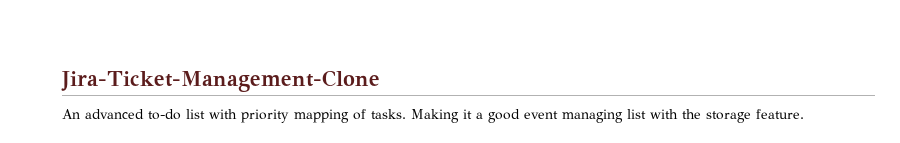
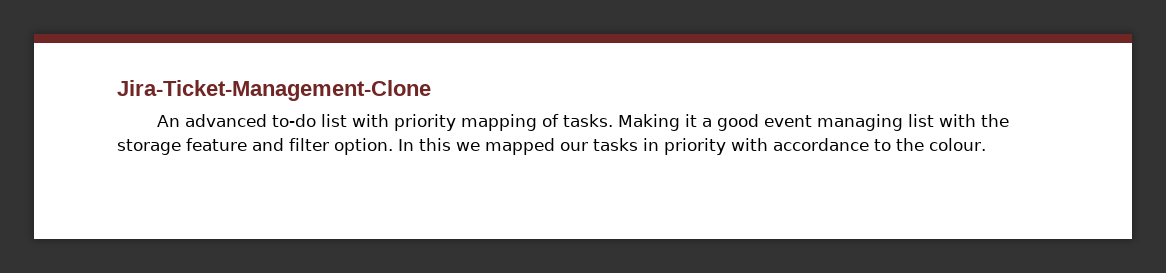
- Making it a good event managing list with the storage feature.
+ Making it a good event managing list with the storage feature and filter option. In this we mapped our tasks in priority with accordance to the colour.

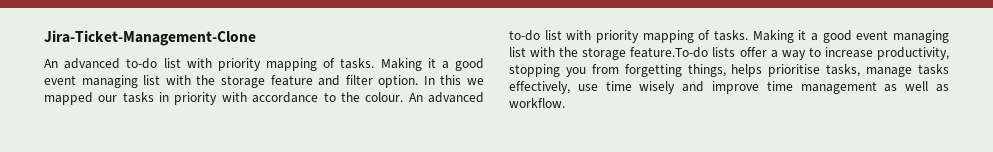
+ An advanced to-do list with priority mapping of tasks. Making it a good event managing list with the storage feature.To-do lists offer a way to increase productivity, stopping you from forgetting things, helps prioritise tasks, manage tasks effectively, use time wisely and improve time management as well as workflow.

